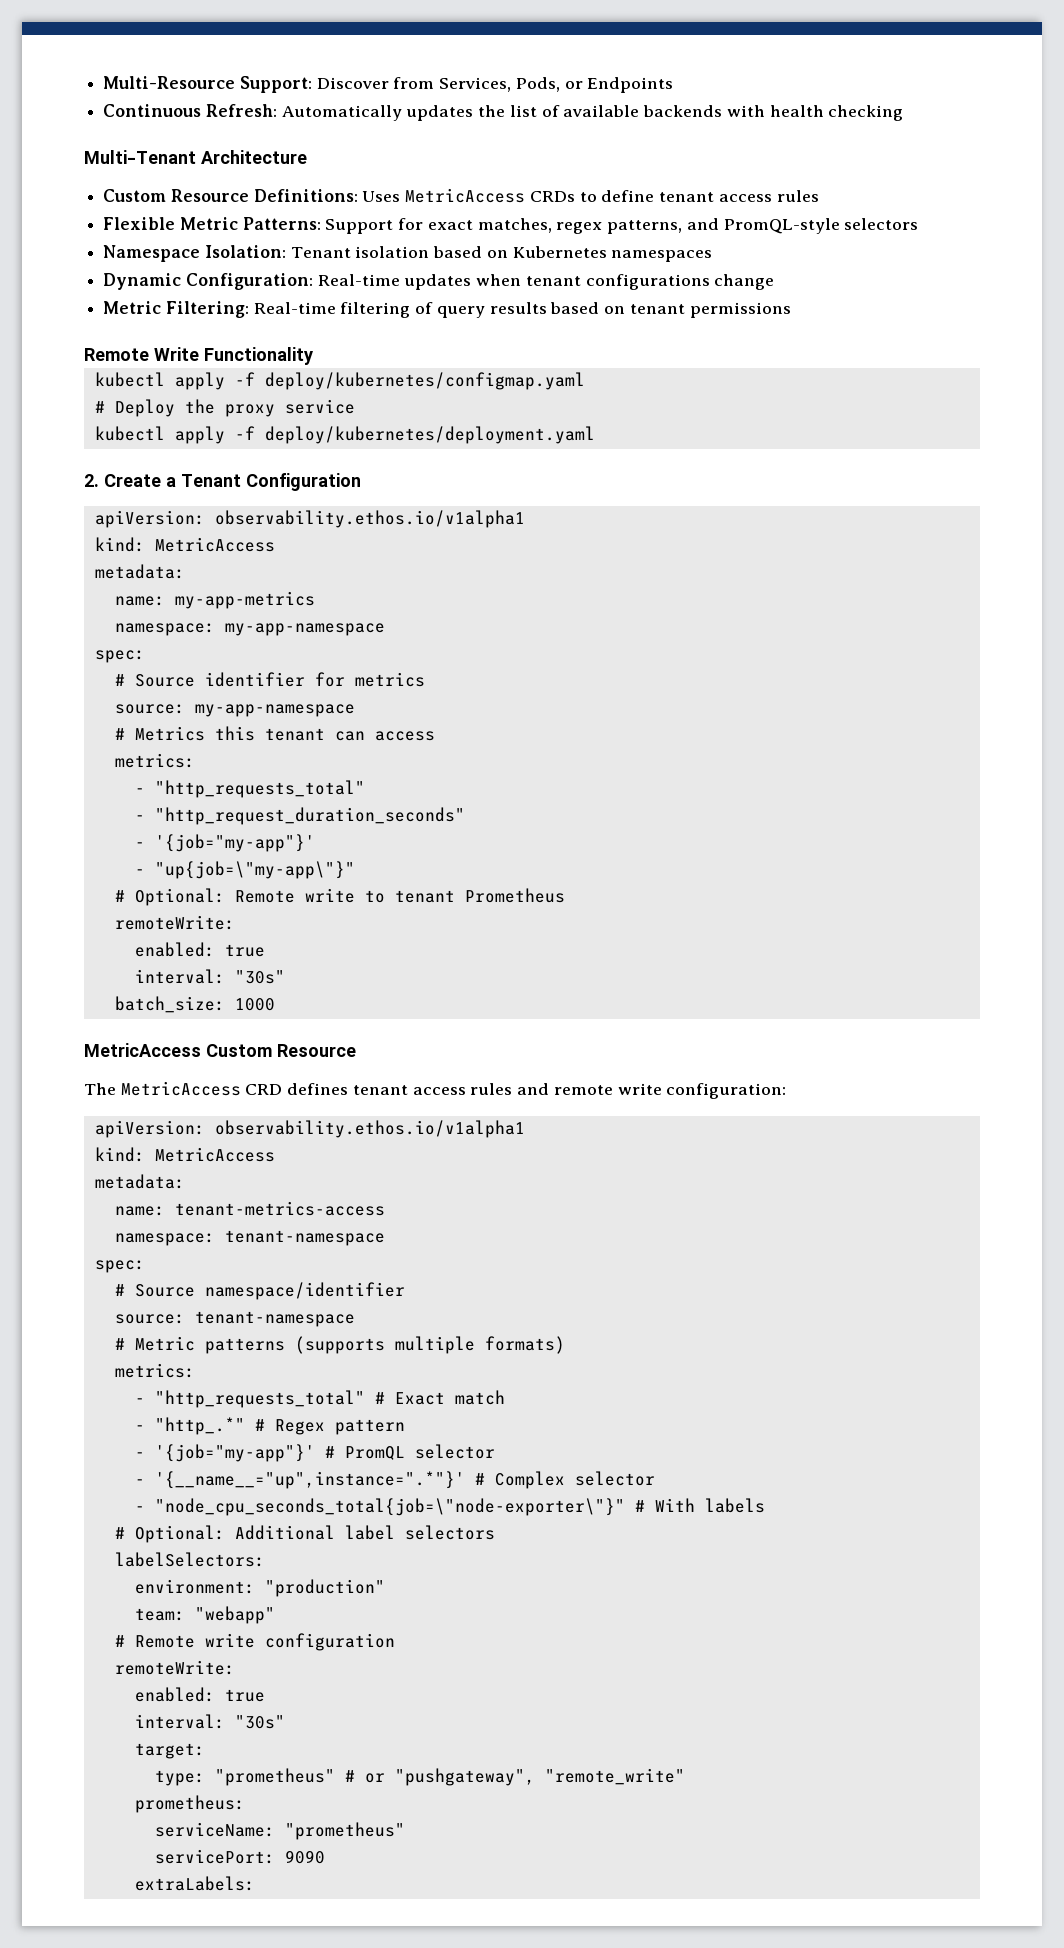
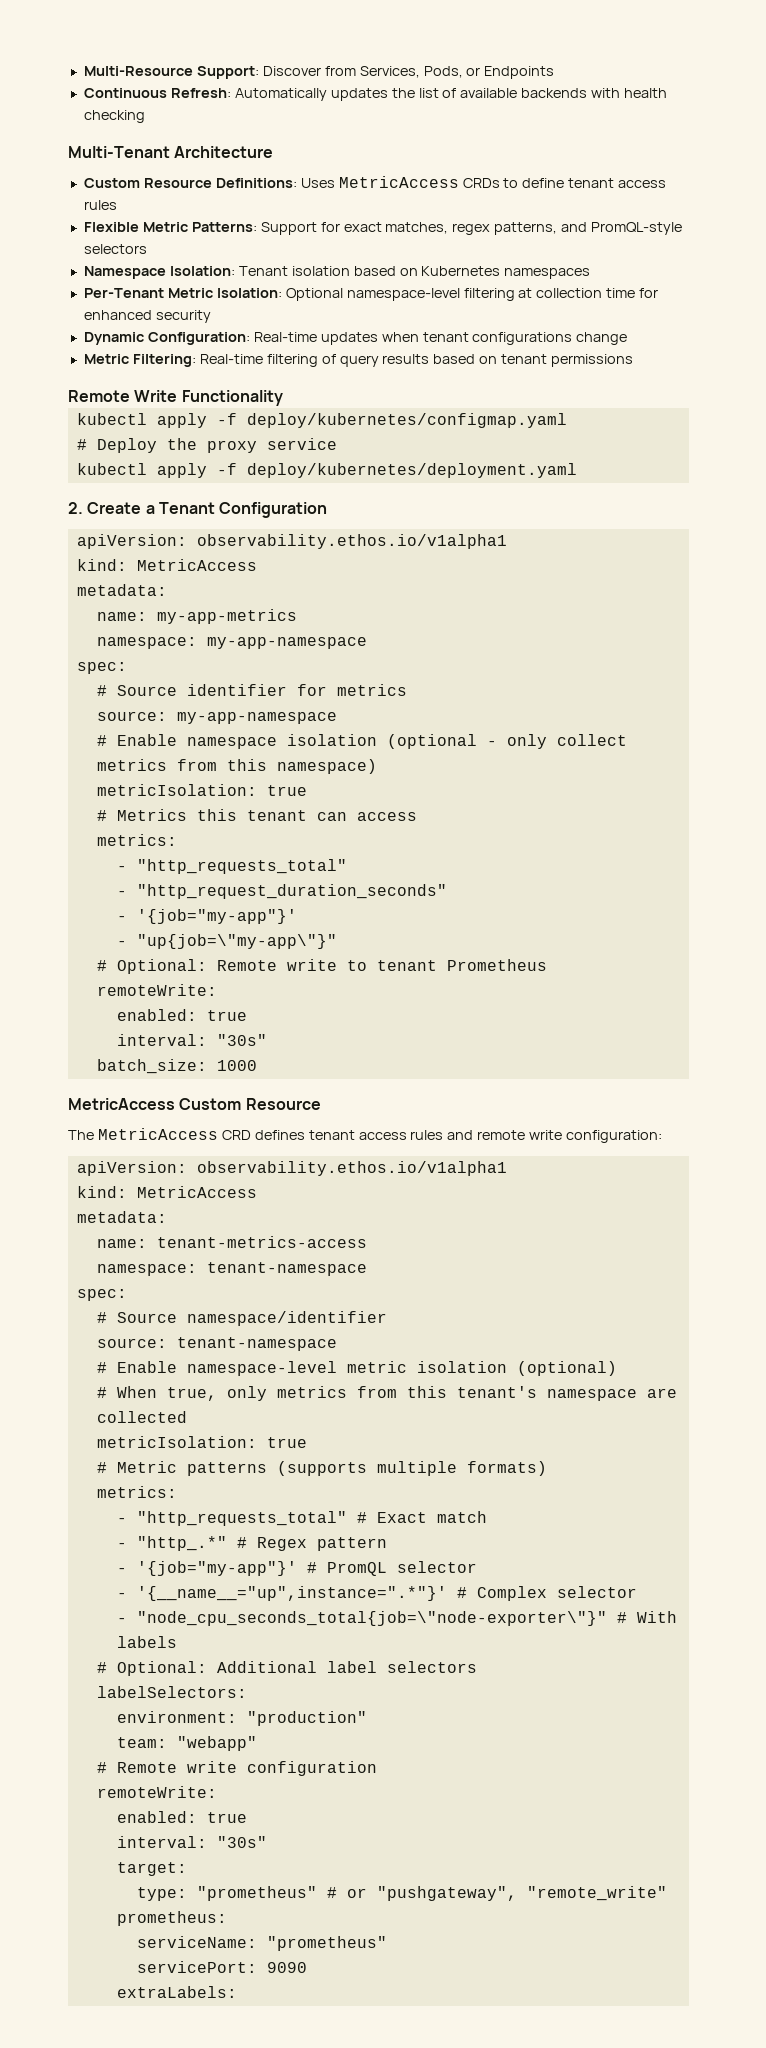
+ Per-Tenant Metric Isolation: Optional namespace-level filtering at collection time for enhanced security
+ # Enable namespace isolation (optional - only collect metrics from this namespace)
+ metricIsolation: true
+ # Enable namespace-level metric isolation (optional)
+ # When true, only metrics from this tenant's namespace are collected
+ metricIsolation: true

